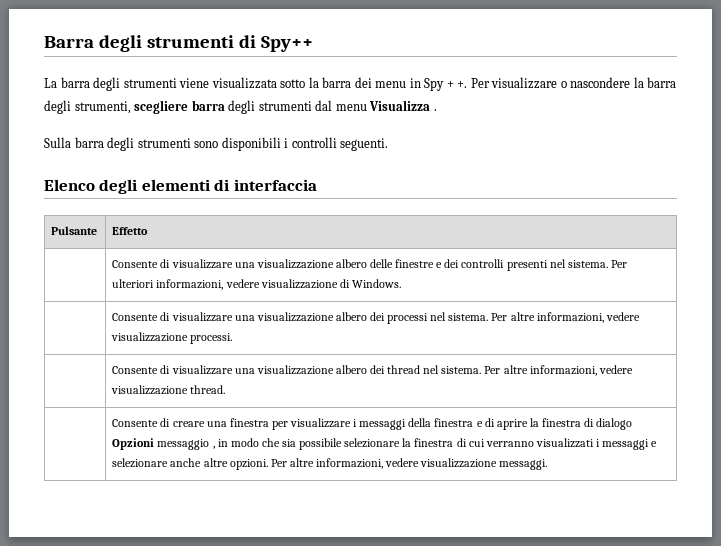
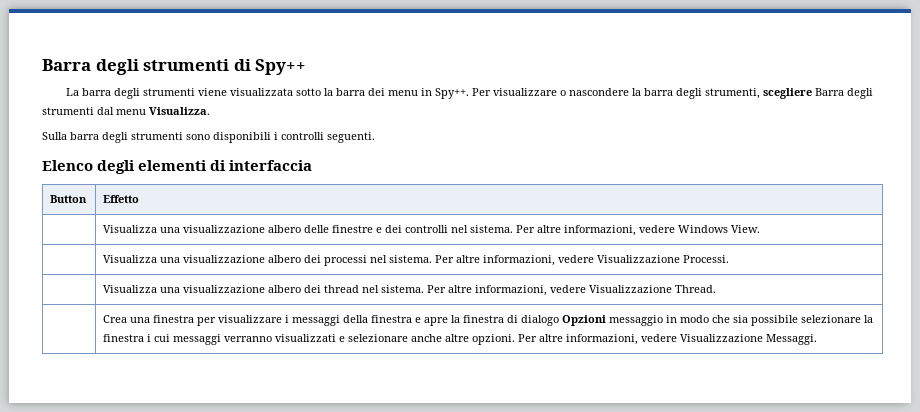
- La barra degli strumenti viene visualizzata sotto la barra dei menu in Spy + +.
+ La barra degli strumenti viene visualizzata sotto la barra dei menu in Spy++.
- Per visualizzare o nascondere la barra degli strumenti, scegliere barra degli strumenti dal menu Visualizza .
+ Per visualizzare o nascondere la barra degli strumenti, scegliere Barra degli strumenti dal menu Visualizza.
- Pulsante | Effetto
+ Button | Effetto
- | Consente di visualizzare una visualizzazione albero delle finestre e dei controlli presenti nel sistema. Per ulteriori informazioni, vedere visualizzazione di Windows.
- | Consente di visualizzare una visualizzazione albero dei processi nel sistema. Per altre informazioni, vedere visualizzazione processi.
- | Consente di visualizzare una visualizzazione albero dei thread nel sistema. Per altre informazioni, vedere visualizzazione thread.
- | Consente di creare una finestra per visualizzare i messaggi della finestra e di aprire la finestra di dialogo Opzioni messaggio , in modo che sia possibile selezionare la finestra di cui verranno visualizzati i messaggi e selezionare anche altre opzioni.
+ | Visualizza una visualizzazione albero delle finestre e dei controlli nel sistema. Per altre informazioni, vedere Windows View.
+ | Visualizza una visualizzazione albero dei processi nel sistema. Per altre informazioni, vedere Visualizzazione Processi.
+ | Visualizza una visualizzazione albero dei thread nel sistema. Per altre informazioni, vedere Visualizzazione Thread.
+ | Crea una finestra per visualizzare i messaggi della finestra e apre la finestra di dialogo Opzioni messaggio in modo che sia possibile selezionare la finestra i cui messaggi verranno visualizzati e selezionare anche altre opzioni.
- Per altre informazioni, vedere visualizzazione messaggi.
+ Per altre informazioni, vedere Visualizzazione Messaggi.

